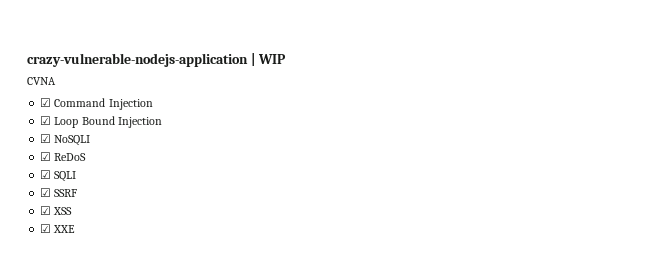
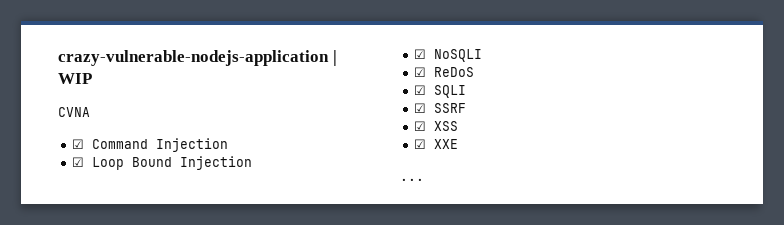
+ ...

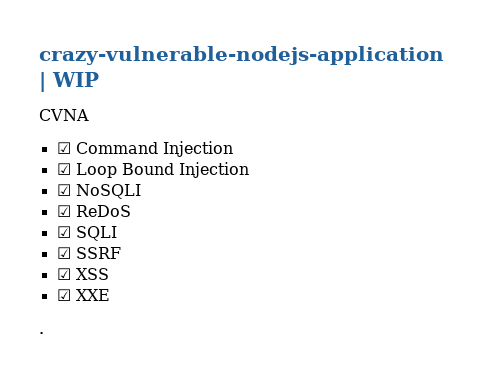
- ...
+ .

